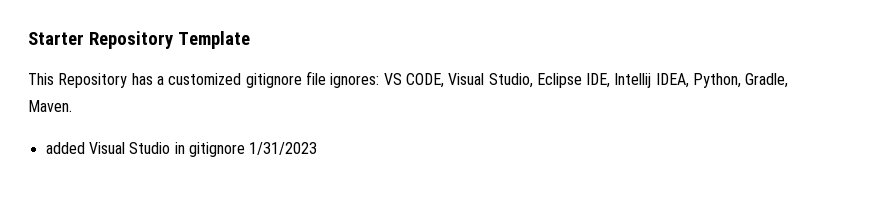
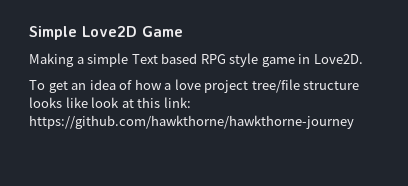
- Starter Repository Template
- This Repository has a customized gitignore file ignores: VS CODE, Visual Studio, Eclipse IDE, Intellij IDEA, Python, Gradle, Maven.
- added Visual Studio in gitignore 1/31/2023
+ Simple Love2D Game
+ Making a simple Text based RPG style game in Love2D.
+ To get an idea of how a love project tree/file structure looks like look at this link: https://github.com/hawkthorne/hawkthorne-journey

